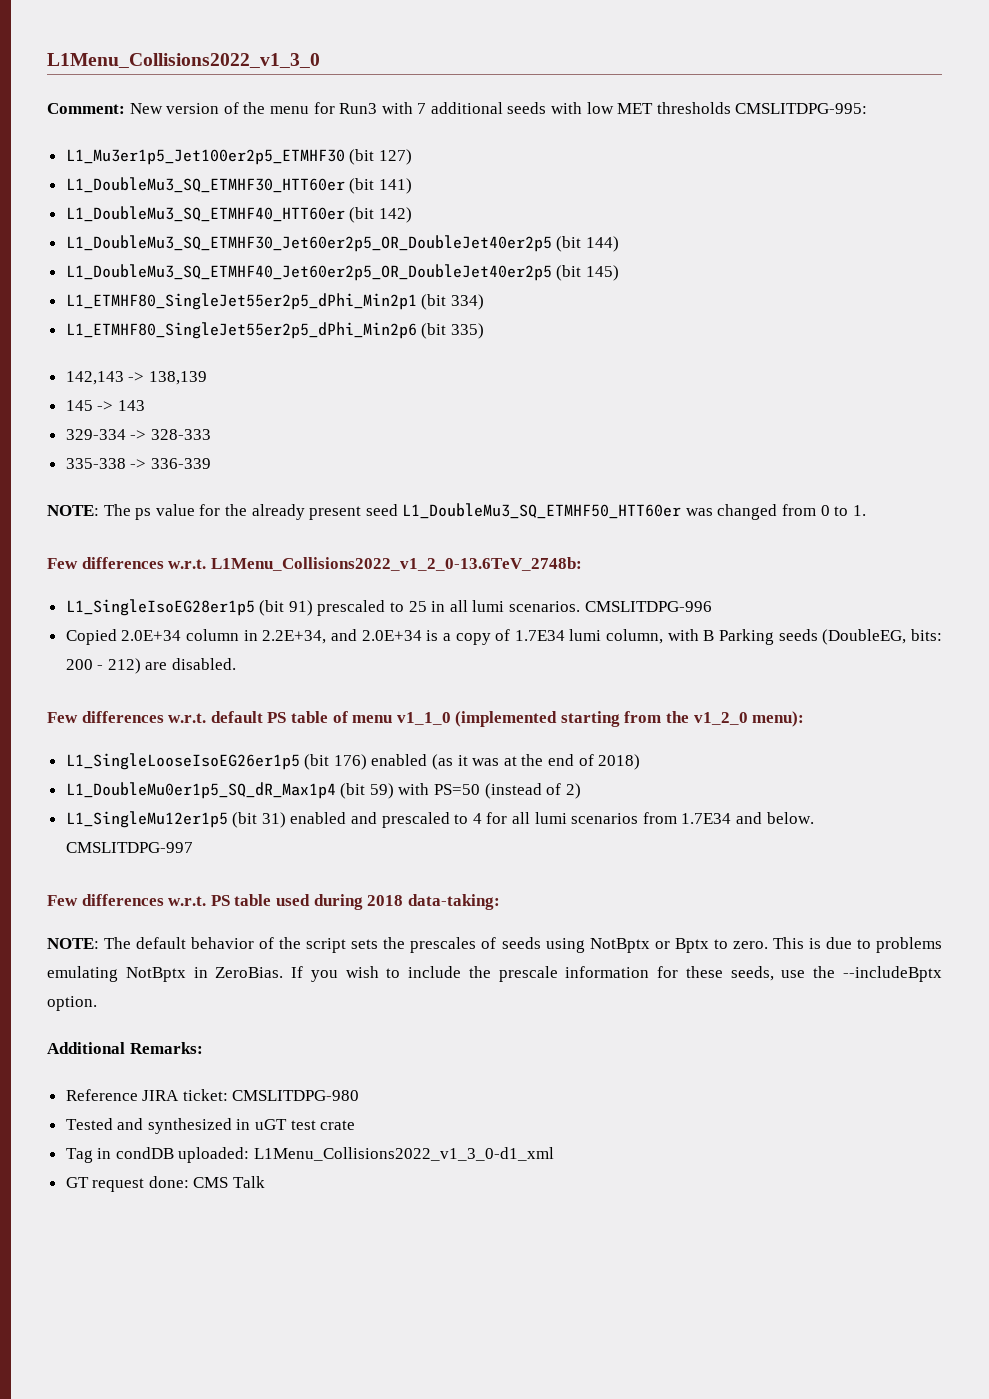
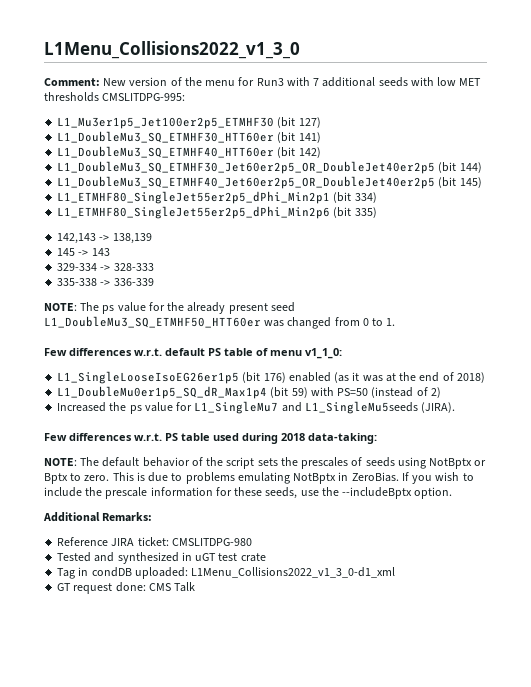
- Few differences w.r.t. L1Menu_Collisions2022_v1_2_0-13.6TeV_2748b:
- L1_SingleIsoEG28er1p5 (bit 91) prescaled to 25 in all lumi scenarios. CMSLITDPG-996
- Copied 2.0E+34 column in 2.2E+34, and 2.0E+34 is a copy of 1.7E34 lumi column, with B Parking seeds (DoubleEG, bits: 200 - 212) are disabled.
- Few differences w.r.t. default PS table of menu v1_1_0 (implemented starting from the v1_2_0 menu):
+ Few differences w.r.t. default PS table of menu v1_1_0:
- L1_SingleMu12er1p5 (bit 31) enabled and prescaled to 4 for all lumi scenarios from 1.7E34 and below. CMSLITDPG-997
+ Increased the ps value for L1_SingleMu7 and L1_SingleMu5seeds (JIRA).

